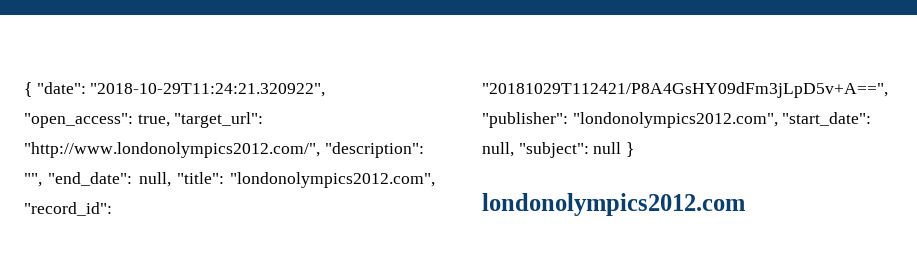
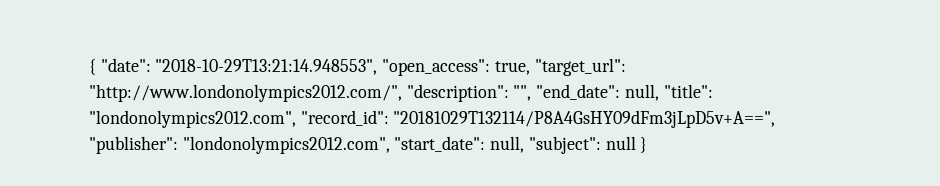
- { "date": "2018-10-29T11:24:21.320922", "open_access": true, "target_url": "http://www.londonolympics2012.com/", "description": "", "end_date": null, "title": "londonolympics2012.com", "record_id": "20181029T112421/P8A4GsHY09dFm3jLpD5v+A==", "publisher": "londonolympics2012.com", "start_date": null, "subject": null }
+ { "date": "2018-10-29T13:21:14.948553", "open_access": true, "target_url": "http://www.londonolympics2012.com/", "description": "", "end_date": null, "title": "londonolympics2012.com", "record_id": "20181029T132114/P8A4GsHY09dFm3jLpD5v+A==", "publisher": "londonolympics2012.com", "start_date": null, "subject": null }
- londonolympics2012.com

